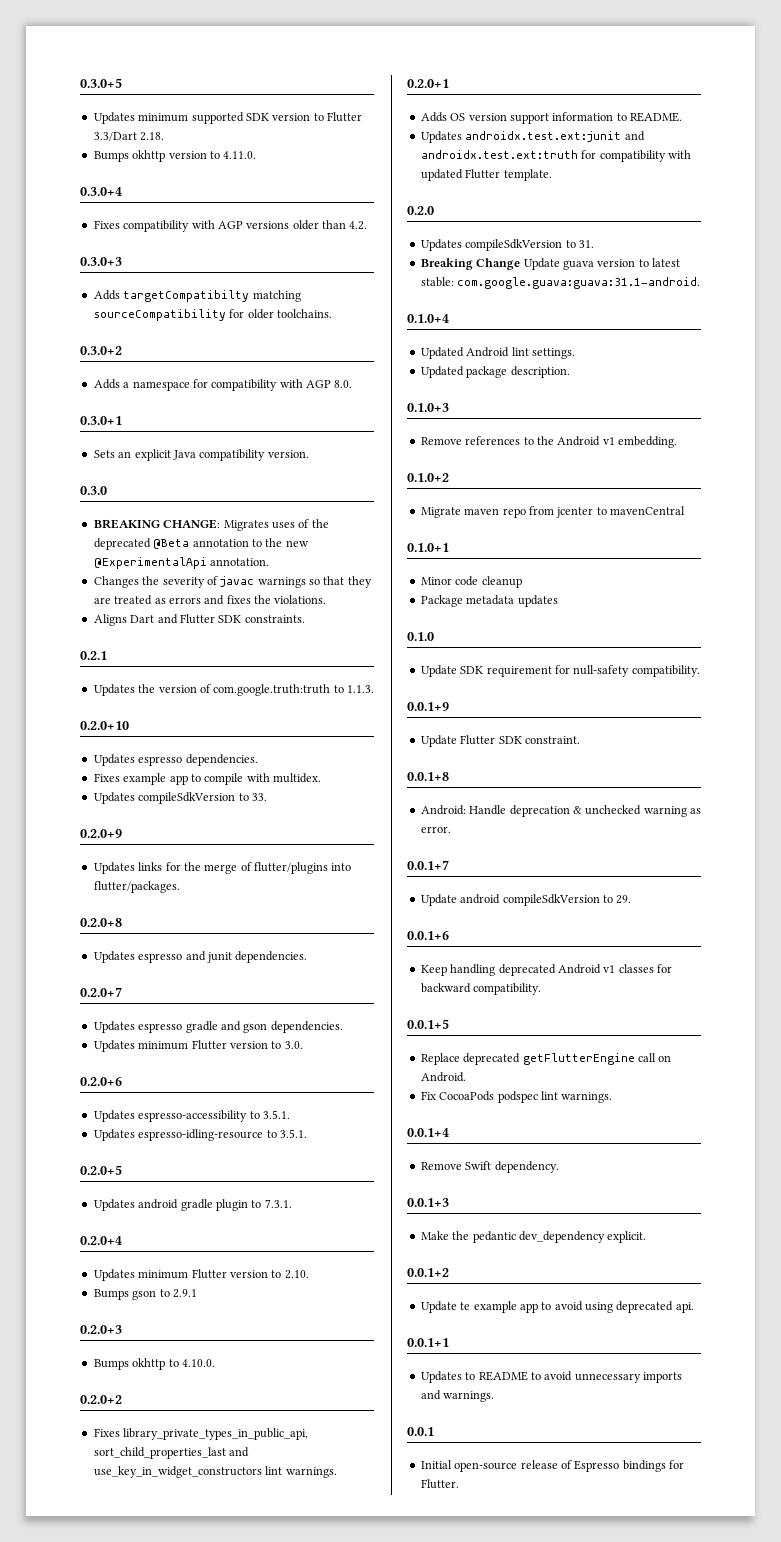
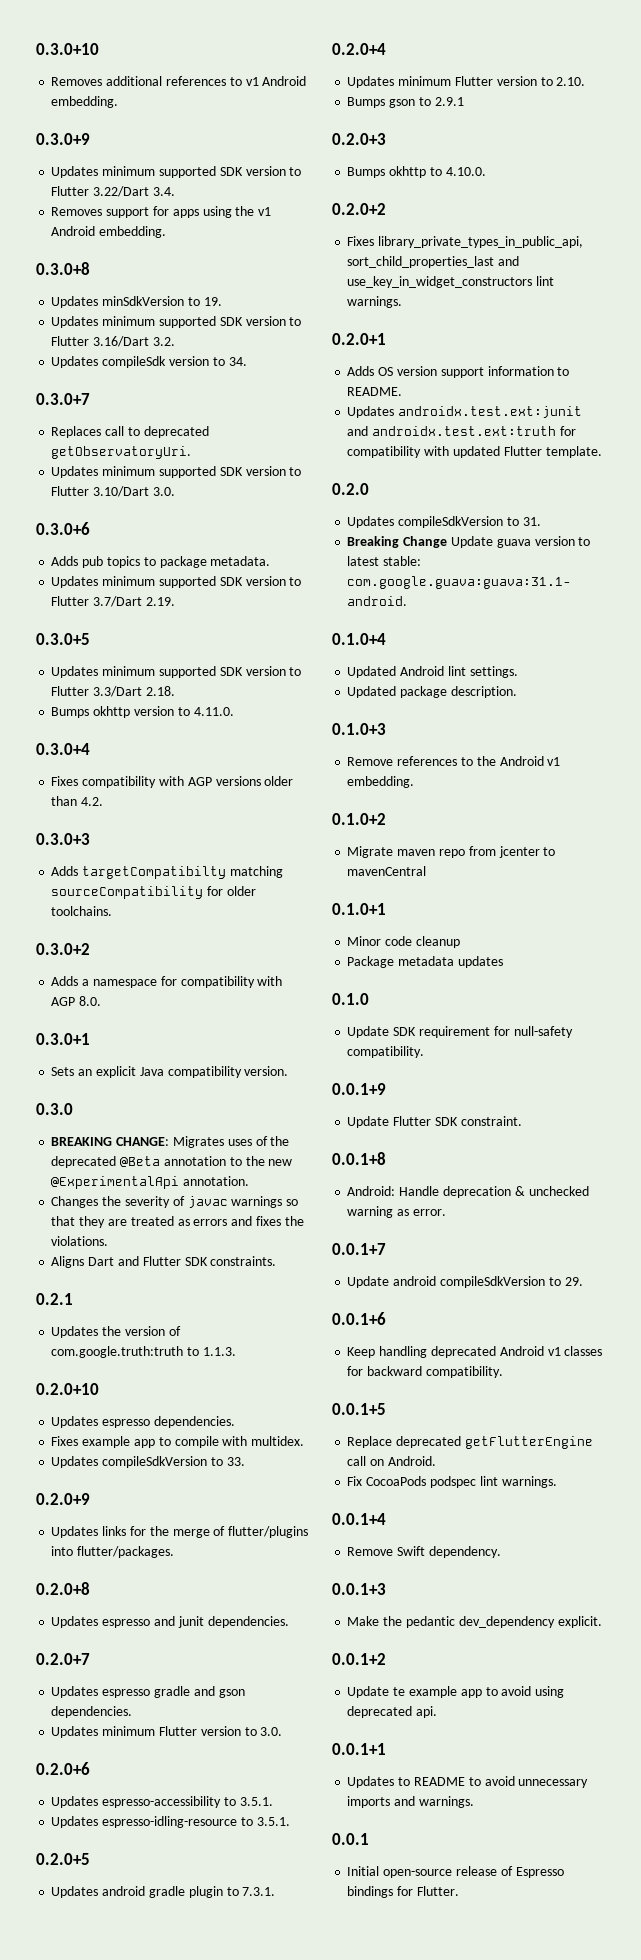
+ 0.3.0+10
+ Removes additional references to v1 Android embedding.
+ 0.3.0+9
+ Updates minimum supported SDK version to Flutter 3.22/Dart 3.4.
+ Removes support for apps using the v1 Android embedding.
+ 0.3.0+8
+ Updates minSdkVersion to 19.
+ Updates minimum supported SDK version to Flutter 3.16/Dart 3.2.
+ Updates compileSdk version to 34.
+ 0.3.0+7
+ Replaces call to deprecated getObservatoryUri.
+ Updates minimum supported SDK version to Flutter 3.10/Dart 3.0.
+ 0.3.0+6
+ Adds pub topics to package metadata.
+ Updates minimum supported SDK version to Flutter 3.7/Dart 2.19.

